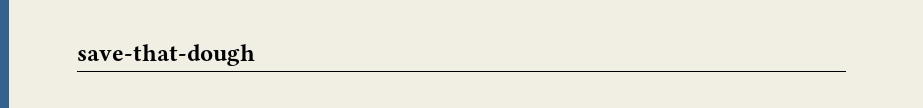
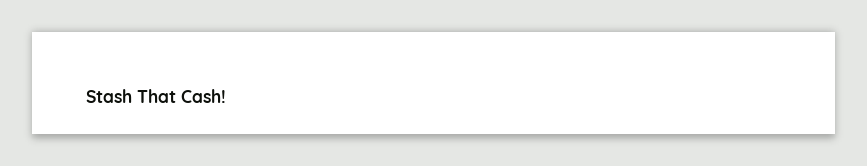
- save-that-dough
+ Stash That Cash!

